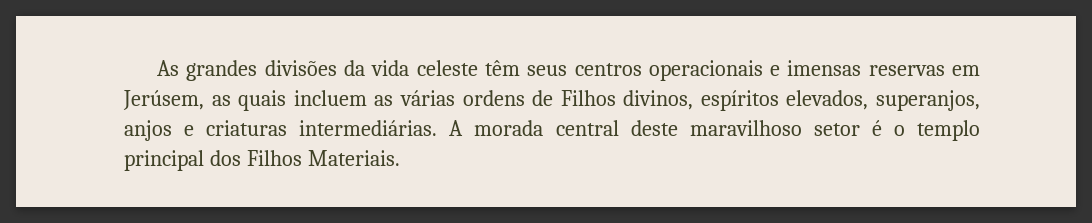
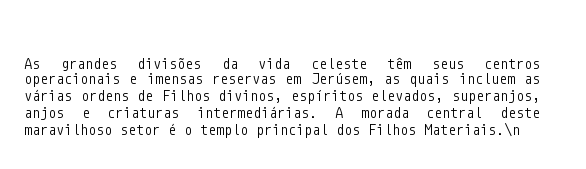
- A morada central deste maravilhoso setor é o templo principal dos Filhos Materiais.
+ A morada central deste maravilhoso setor é o templo principal dos Filhos Materiais.\n

